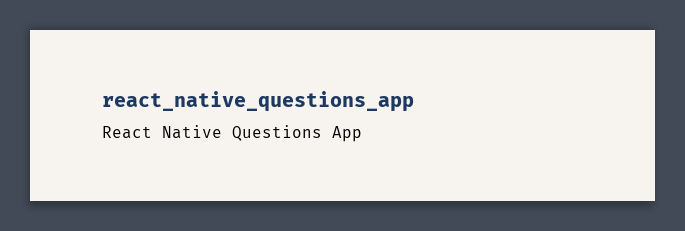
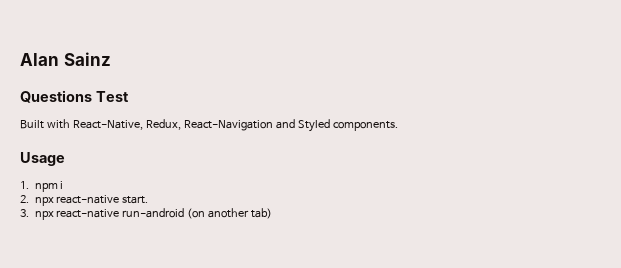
- react_native_questions_app
- React Native Questions App
+ Alan Sainz
+ Questions Test
+ Built with React-Native, Redux, React-Navigation and Styled components.
+ Usage
+ 1. npm i
+ 2. npx react-native start.
+ 3. npx react-native run-android (on another tab)

